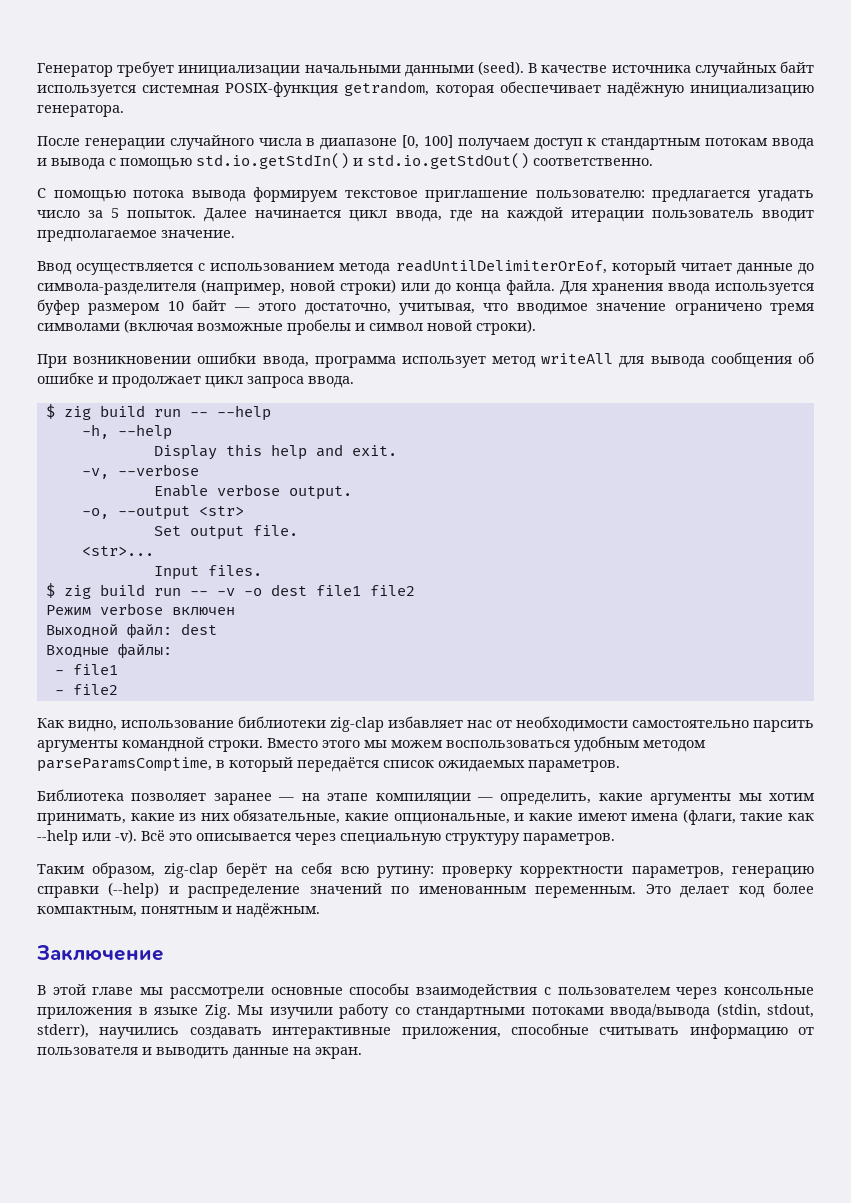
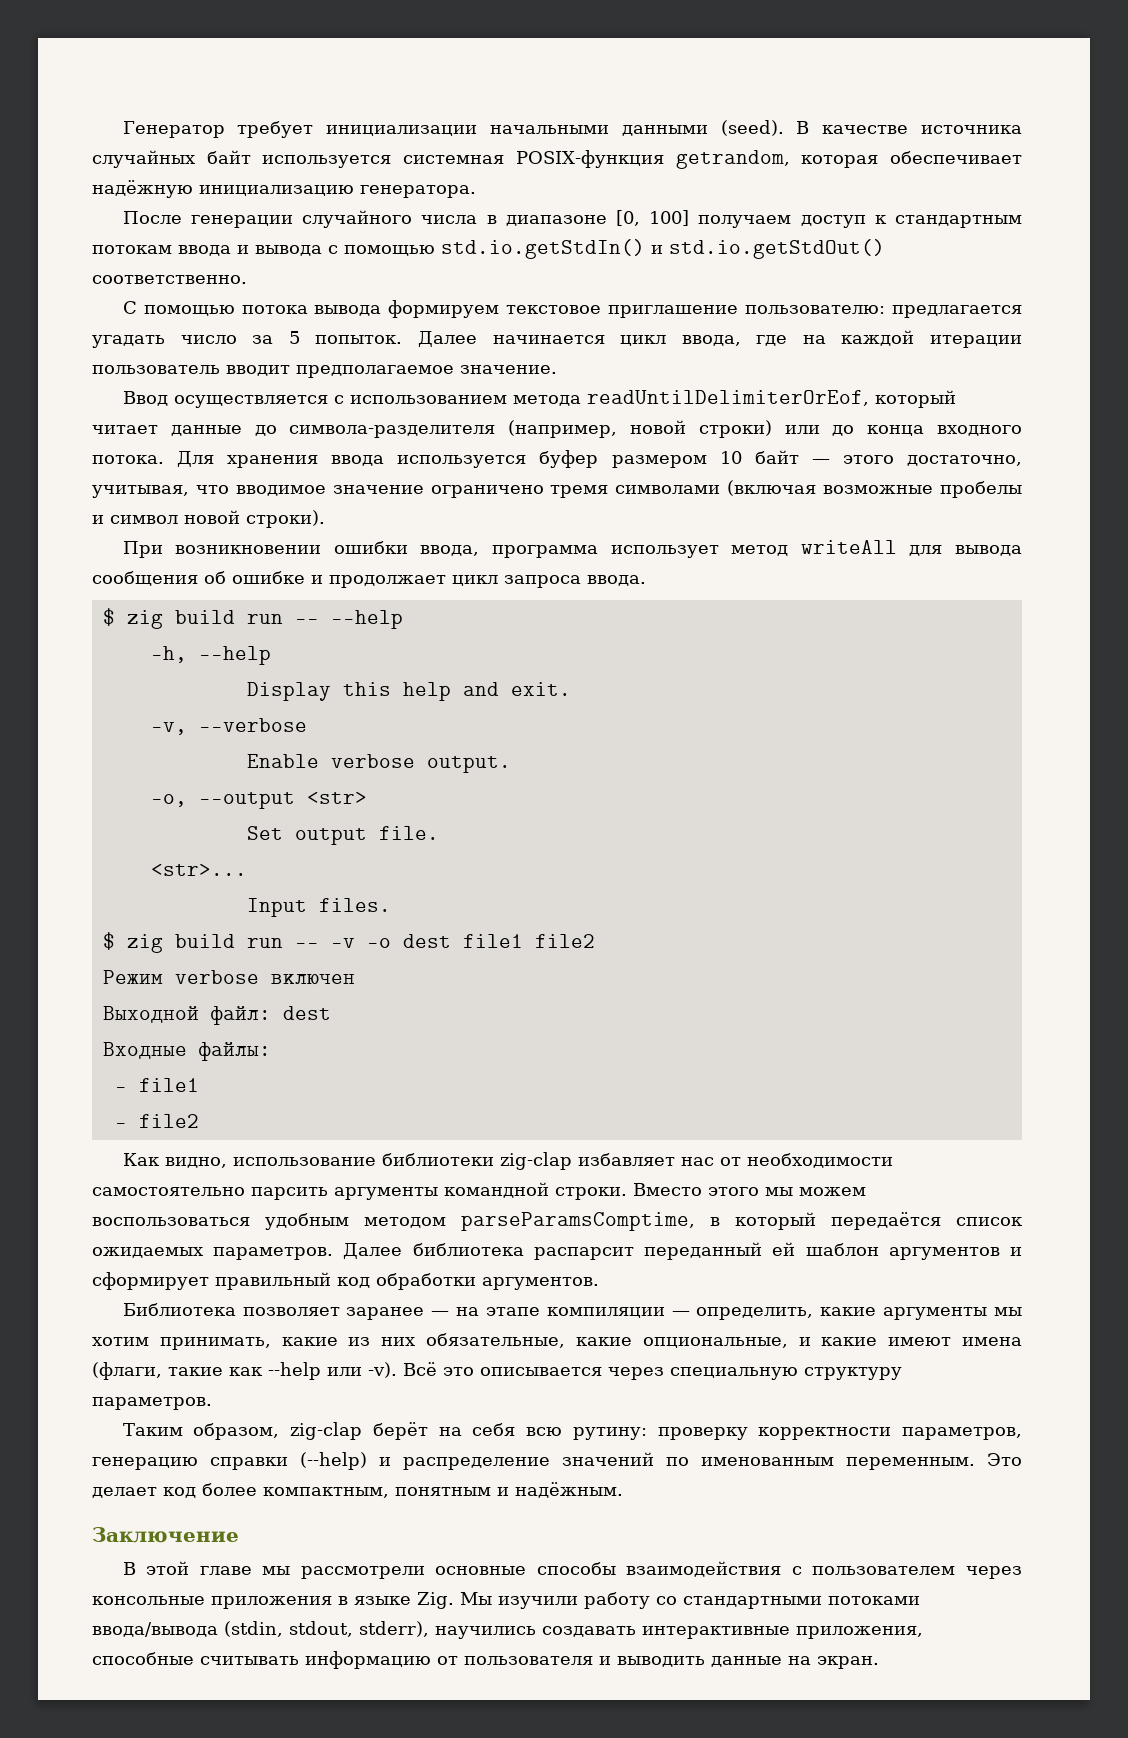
- Ввод осуществляется с использованием метода readUntilDelimiterOrEof, который читает данные до символа-разделителя (например, новой строки) или до конца файла.
+ Ввод осуществляется с использованием метода readUntilDelimiterOrEof, который читает данные до символа-разделителя (например, новой строки) или до конца входного потока.
+ Далее библиотека распарсит переданный ей шаблон аргументов и сформирует правильный код обработки аргументов.

